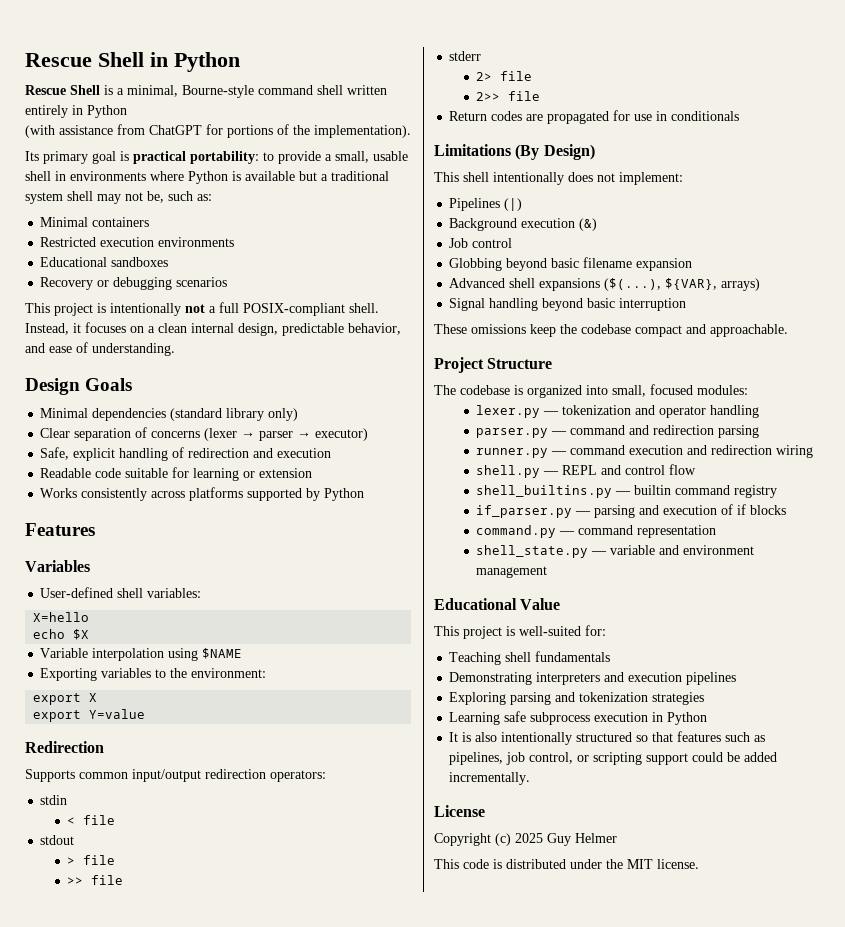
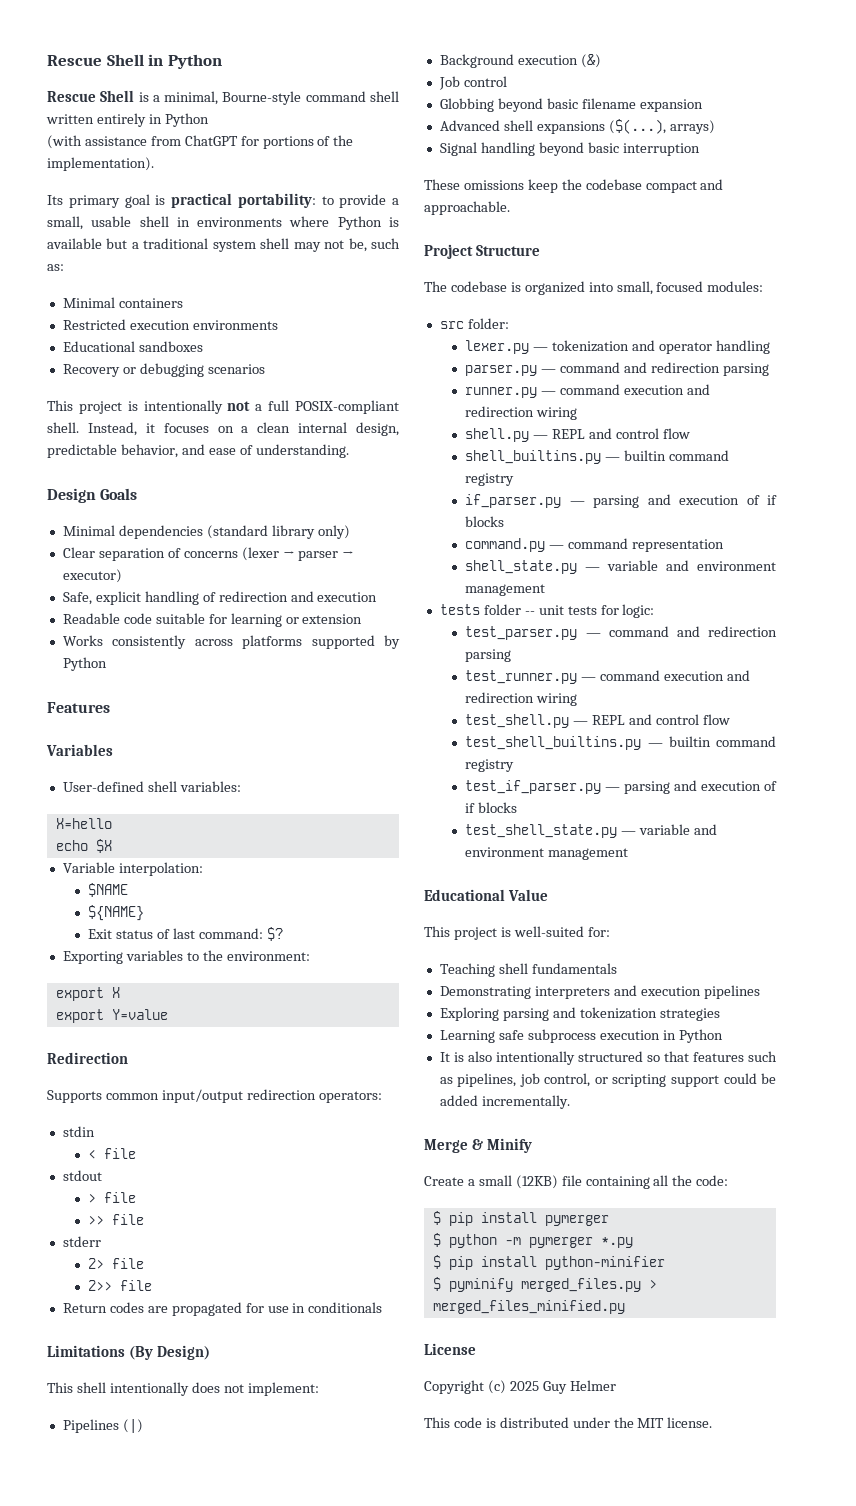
- Variable interpolation using $NAME
+ Variable interpolation:
+ $NAME
+ ${NAME}
+ Exit status of last command: $?
- Advanced shell expansions ($(...), ${VAR}, arrays)
+ Advanced shell expansions ($(...), arrays)
+ src folder:
+ tests folder -- unit tests for logic:
+ test_parser.py — command and redirection parsing
+ test_runner.py — command execution and redirection wiring
+ test_shell.py — REPL and control flow
+ test_shell_builtins.py — builtin command registry
+ test_if_parser.py — parsing and execution of if blocks
+ test_shell_state.py — variable and environment management
+ Merge & Minify
+ Create a small (12KB) file containing all the code:
+ $ pip install pymerger
+ $ python -m pymerger *.py
+ $ pip install python-minifier
+ $ pyminify merged_files.py > merged_files_minified.py

